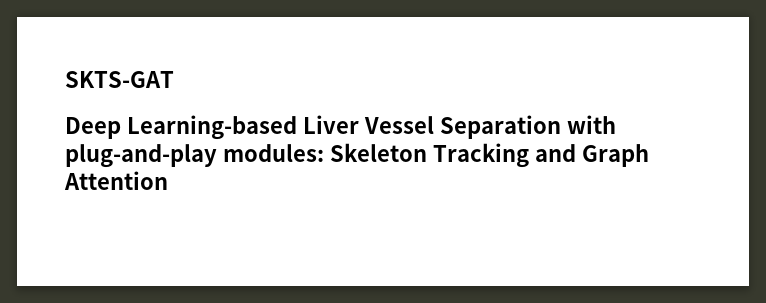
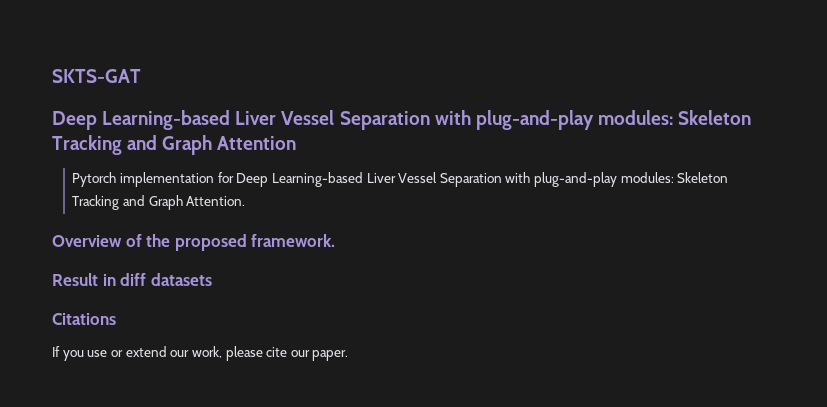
+ Pytorch implementation for Deep Learning-based Liver Vessel Separation with plug-and-play modules: Skeleton Tracking and Graph Attention.
+ Overview of the proposed framework.
+ Result in diff datasets
+ Citations
+ If you use or extend our work, please cite our paper.

